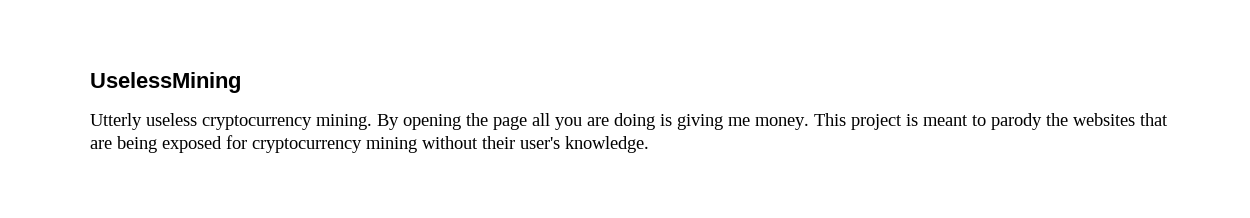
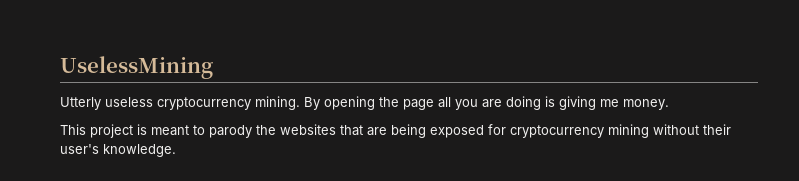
- By opening the page all you are doing is giving me money. This project is meant to parody the websites that are being exposed for cryptocurrency mining without their user's knowledge.
+ By opening the page all you are doing is giving me money.
+ This project is meant to parody the websites that are being exposed for cryptocurrency mining without their user's knowledge.

